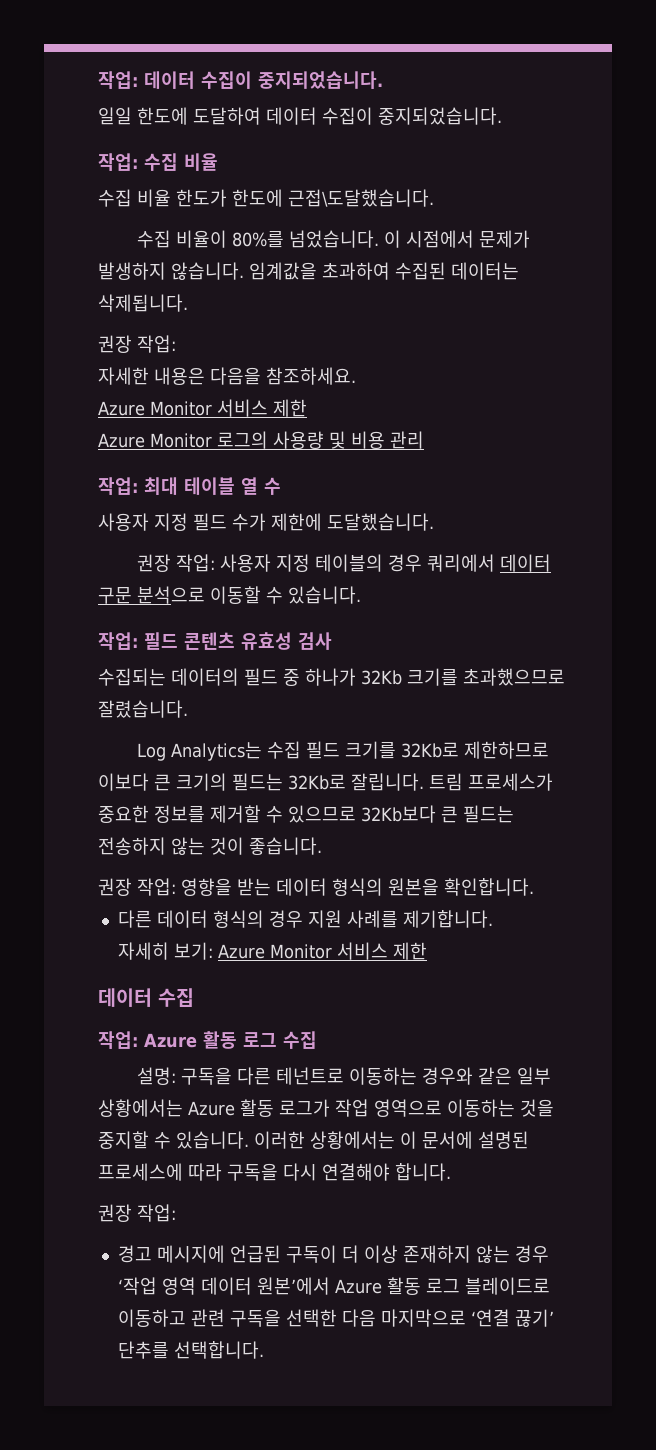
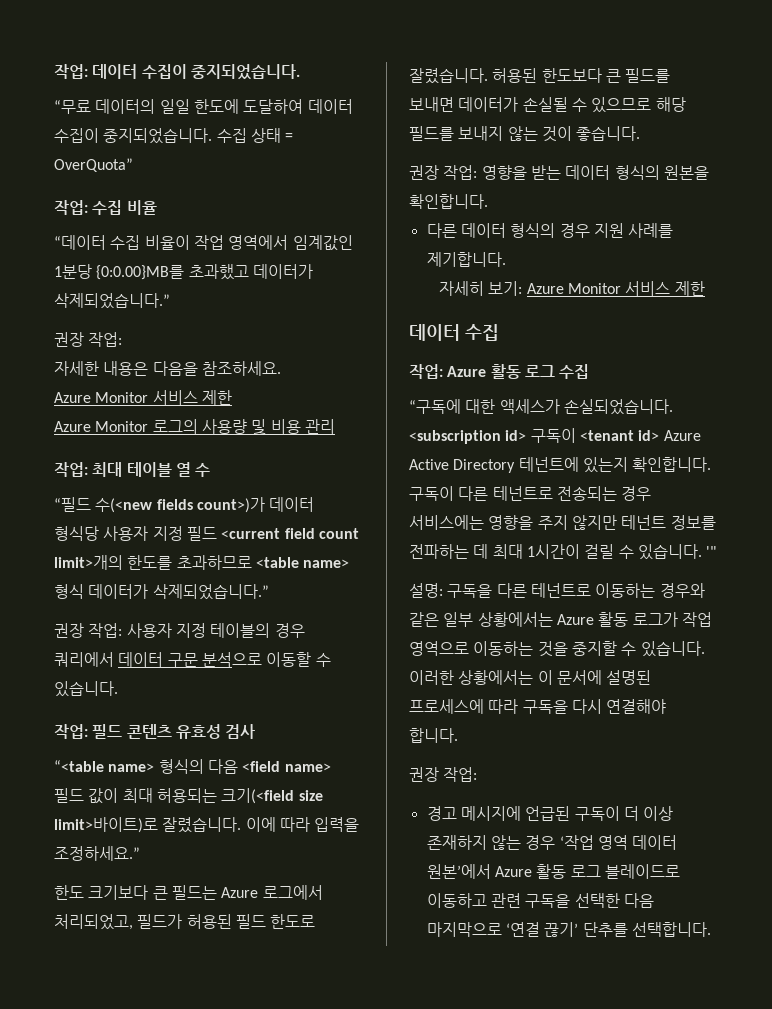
- 일일 한도에 도달하여 데이터 수집이 중지되었습니다.
+ “무료 데이터의 일일 한도에 도달하여 데이터 수집이 중지되었습니다. 수집 상태 = OverQuota”
- 수집 비율 한도가 한도에 근접\도달했습니다.
- 수집 비율이 80%를 넘었습니다. 이 시점에서 문제가 발생하지 않습니다. 임계값을 초과하여 수집된 데이터는 삭제됩니다.
+ “데이터 수집 비율이 작업 영역에서 임계값인 1분당 {0:0.00}MB를 초과했고 데이터가 삭제되었습니다.”
- 사용자 지정 필드 수가 제한에 도달했습니다.
+ “필드 수(<new fields count>)가 데이터 형식당 사용자 지정 필드 <current field count limit>개의 한도를 초과하므로 <table name> 형식 데이터가 삭제되었습니다.”
- 수집되는 데이터의 필드 중 하나가 32Kb 크기를 초과했으므로 잘렸습니다.
- Log Analytics는 수집 필드 크기를 32Kb로 제한하므로 이보다 큰 크기의 필드는 32Kb로 잘립니다. 트림 프로세스가 중요한 정보를 제거할 수 있으므로 32Kb보다 큰 필드는 전송하지 않는 것이 좋습니다.
+ “<table name> 형식의 다음 <field name> 필드 값이 최대 허용되는 크기(<field size limit>바이트)로 잘렸습니다. 이에 따라 입력을 조정하세요.”
+ 한도 크기보다 큰 필드는 Azure 로그에서 처리되었고, 필드가 허용된 필드 한도로 잘렸습니다. 허용된 한도보다 큰 필드를 보내면 데이터가 손실될 수 있으므로 해당 필드를 보내지 않는 것이 좋습니다.
+ “구독에 대한 액세스가 손실되었습니다. <subscription id> 구독이 <tenant id> Azure Active Directory 테넌트에 있는지 확인합니다. 구독이 다른 테넌트로 전송되는 경우 서비스에는 영향을 주지 않지만 테넌트 정보를 전파하는 데 최대 1시간이 걸릴 수 있습니다. '"

